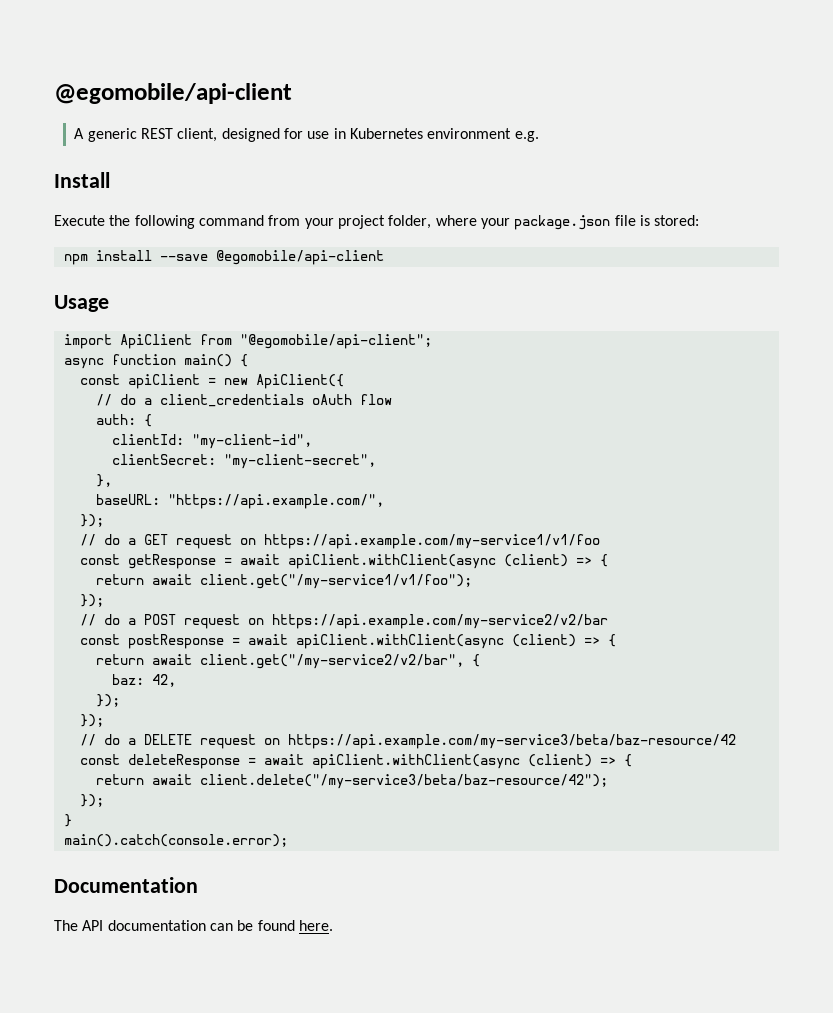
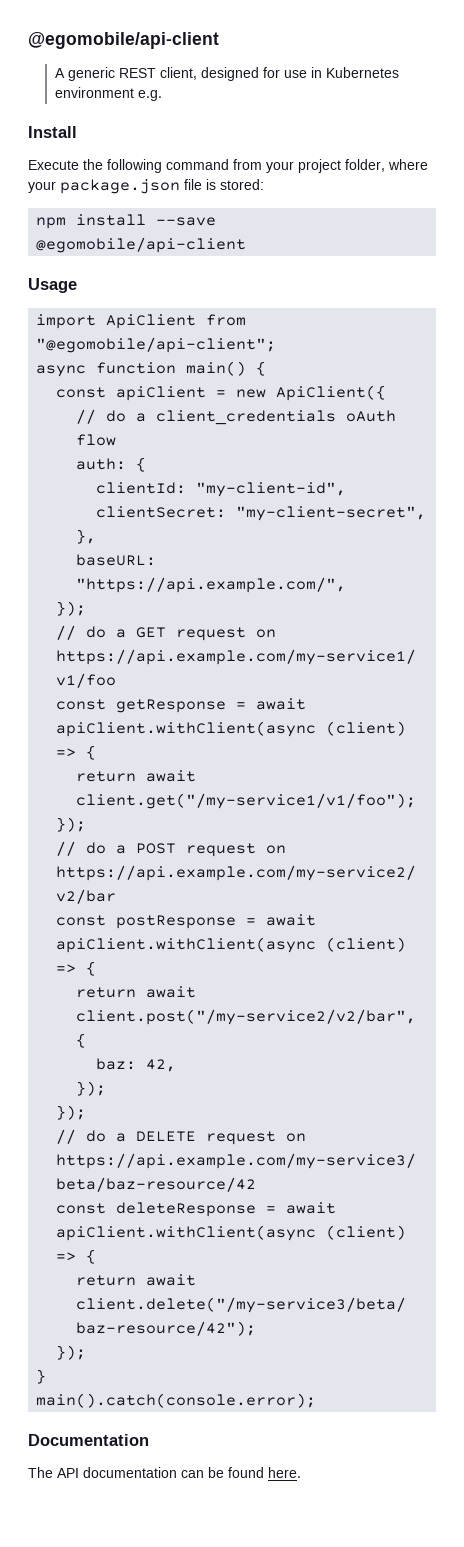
- return await client.get("/my-service2/v2/bar", {
+ return await client.post("/my-service2/v2/bar", {

